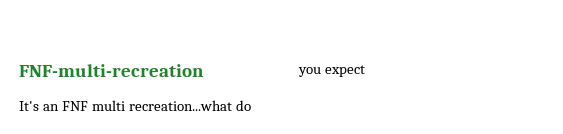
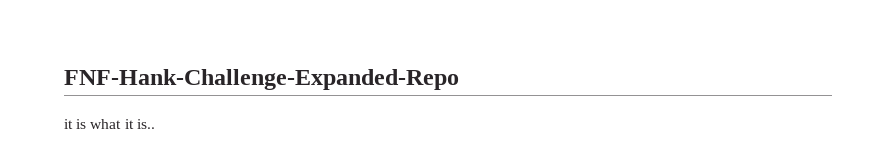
- FNF-multi-recreation
- It's an FNF multi recreation...what do you expect
+ FNF-Hank-Challenge-Expanded-Repo
+ it is what it is..

